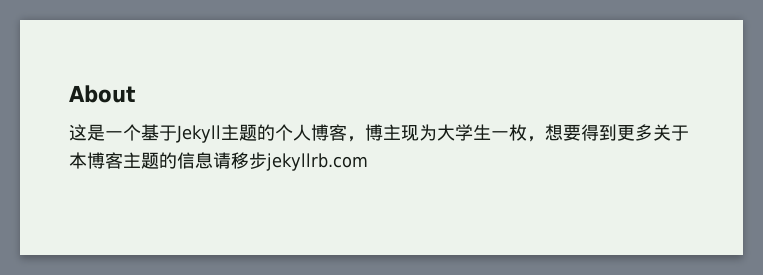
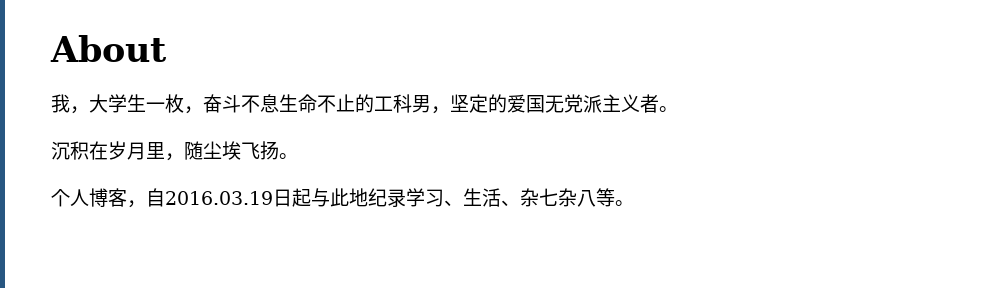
- 这是一个基于Jekyll主题的个人博客，博主现为大学生一枚，想要得到更多关于本博客主题的信息请移步jekyllrb.com
+ 我，大学生一枚，奋斗不息生命不止的工科男，坚定的爱国无党派主义者。
+ 沉积在岁月里，随尘埃飞扬。
+ 个人博客，自2016.03.19日起与此地纪录学习、生活、杂七杂八等。

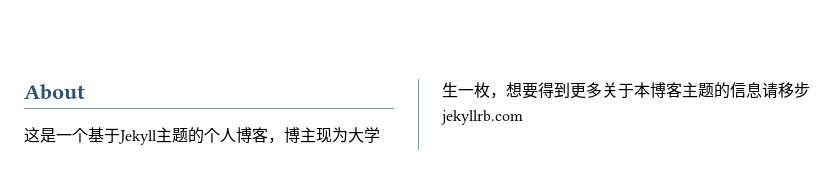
- 我，大学生一枚，奋斗不息生命不止的工科男，坚定的爱国无党派主义者。
- 沉积在岁月里，随尘埃飞扬。
- 个人博客，自2016.03.19日起与此地纪录学习、生活、杂七杂八等。
+ 这是一个基于Jekyll主题的个人博客，博主现为大学生一枚，想要得到更多关于本博客主题的信息请移步jekyllrb.com

